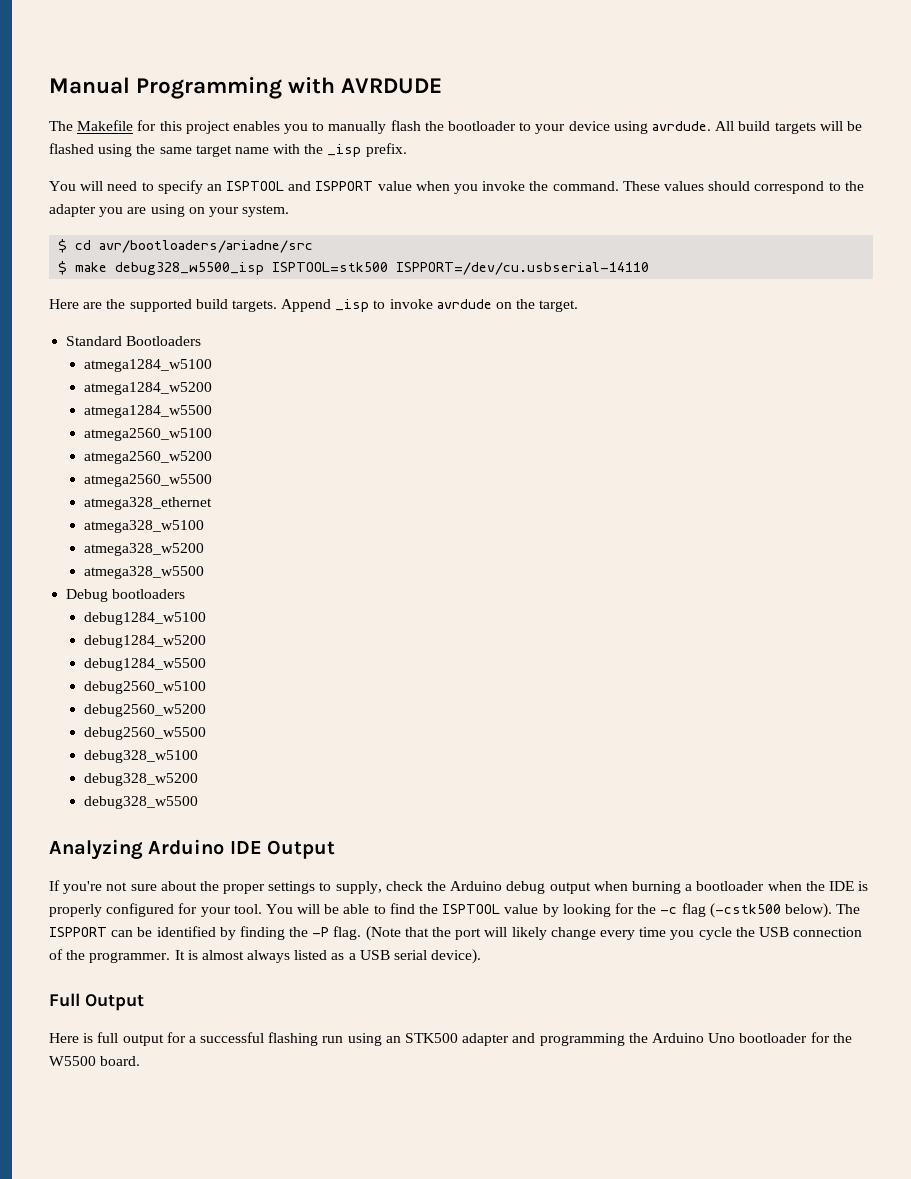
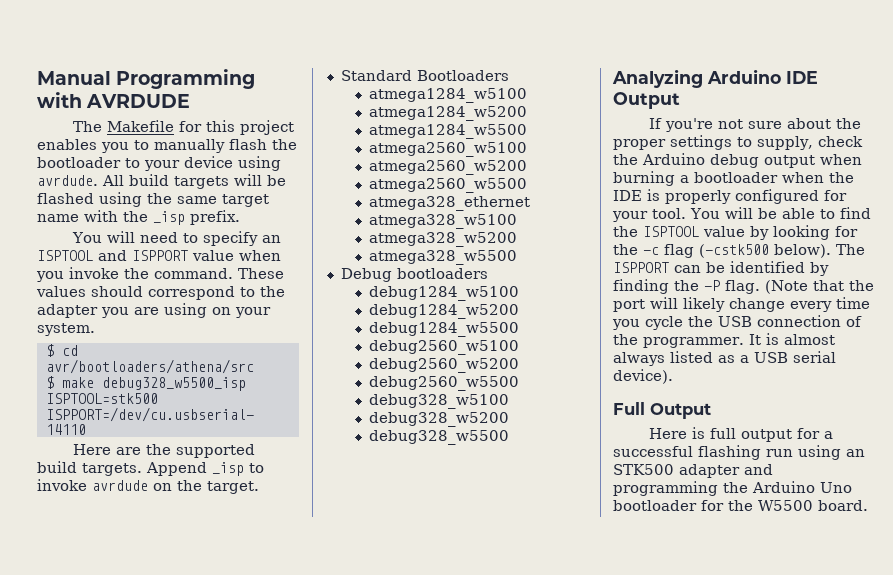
- $ cd avr/bootloaders/ariadne/src
+ $ cd avr/bootloaders/athena/src

